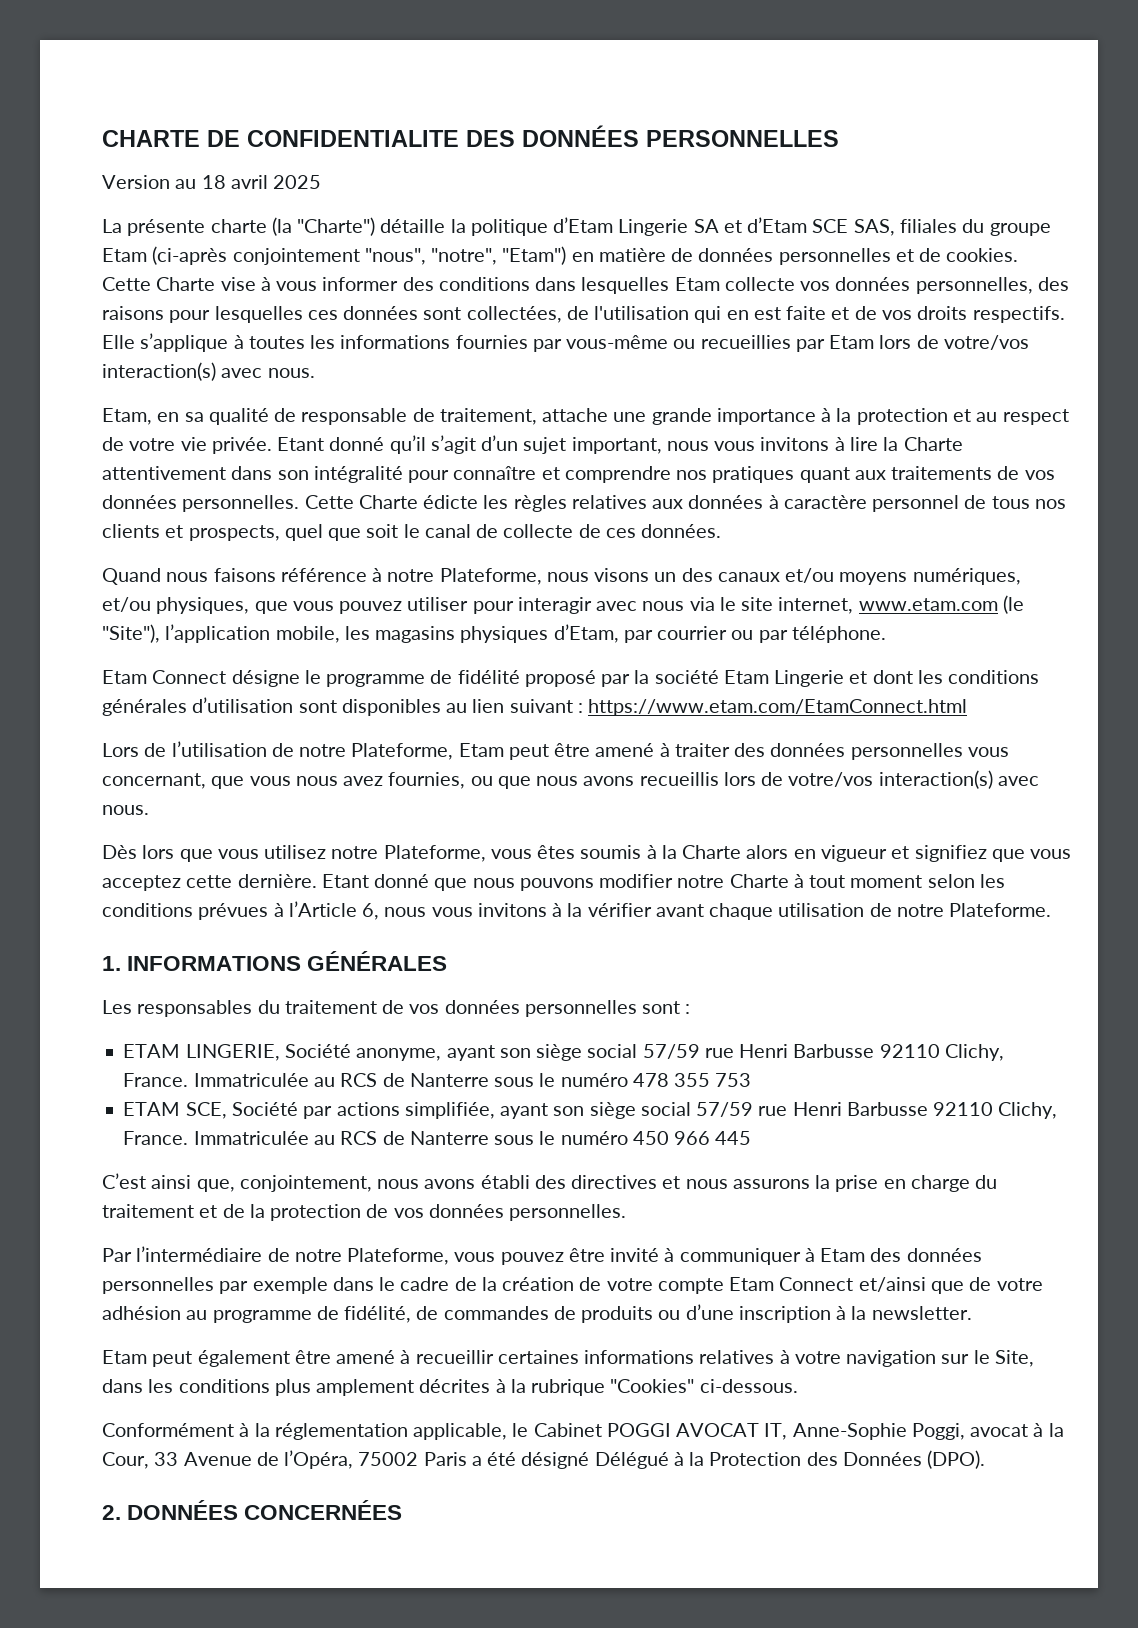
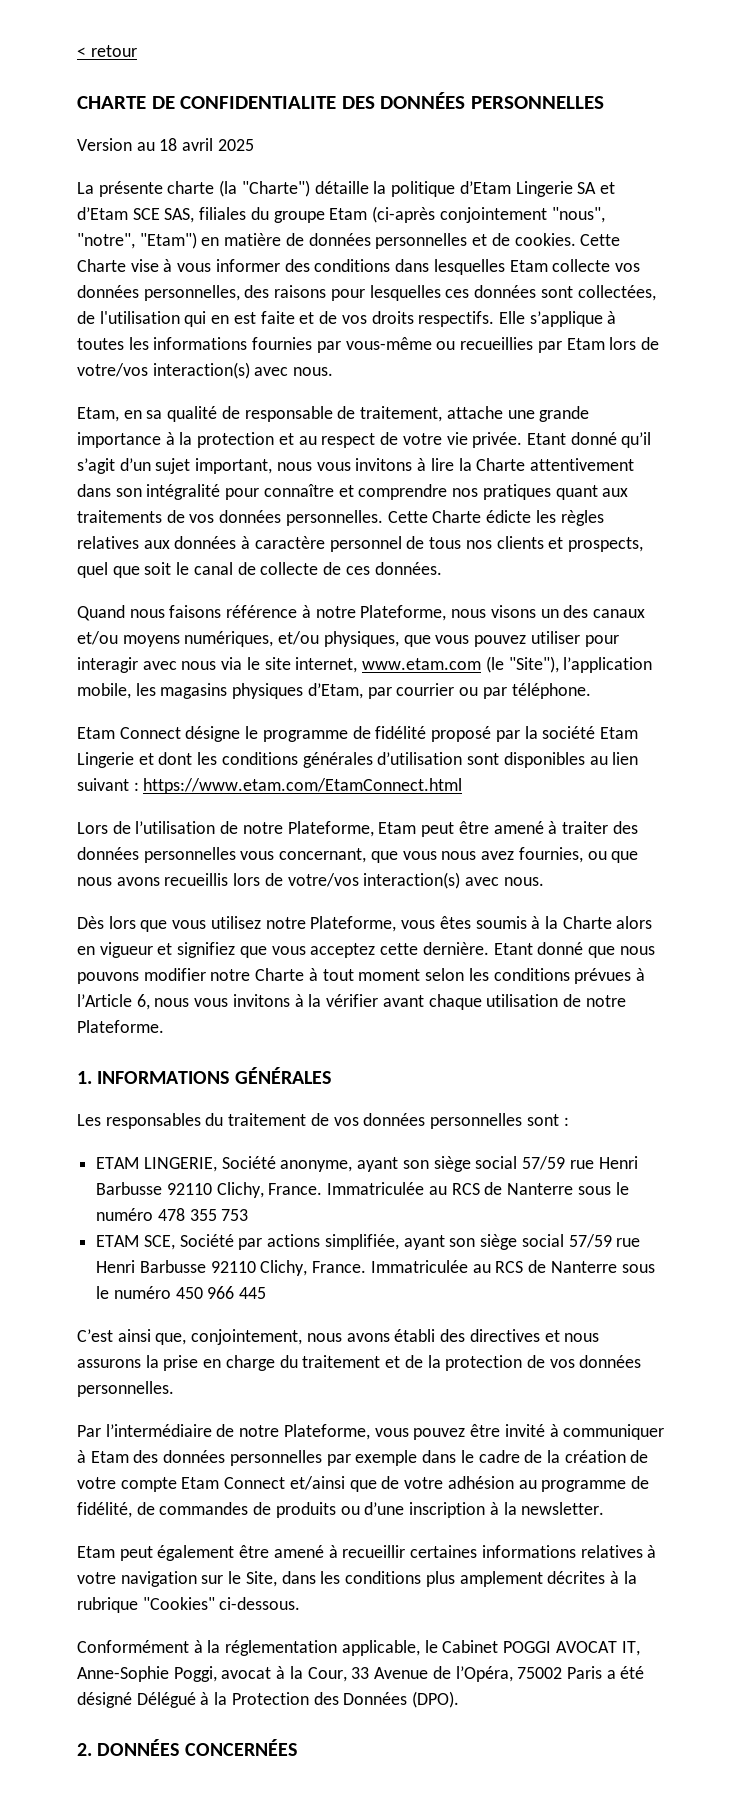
+ < retour

